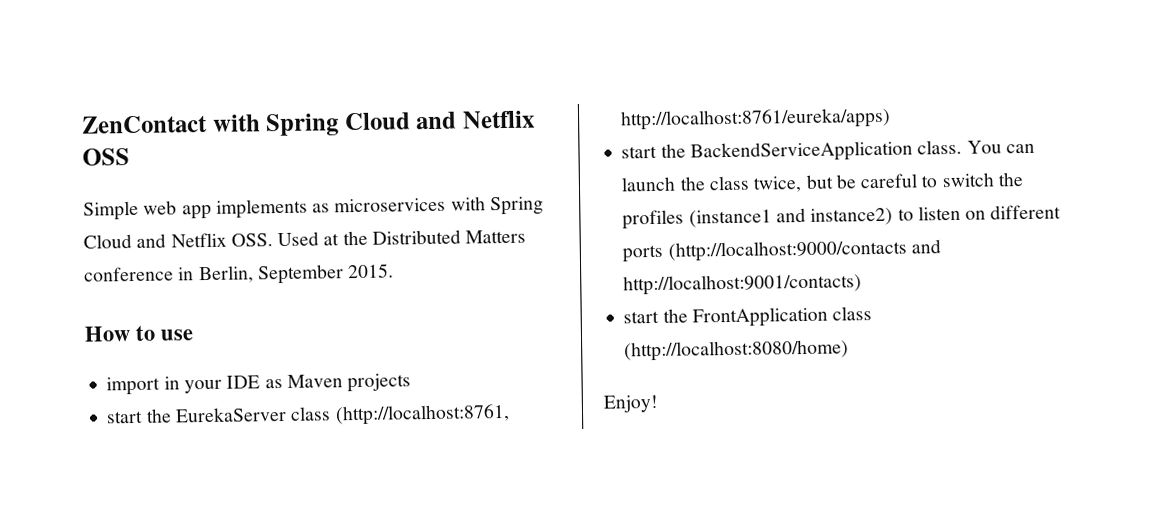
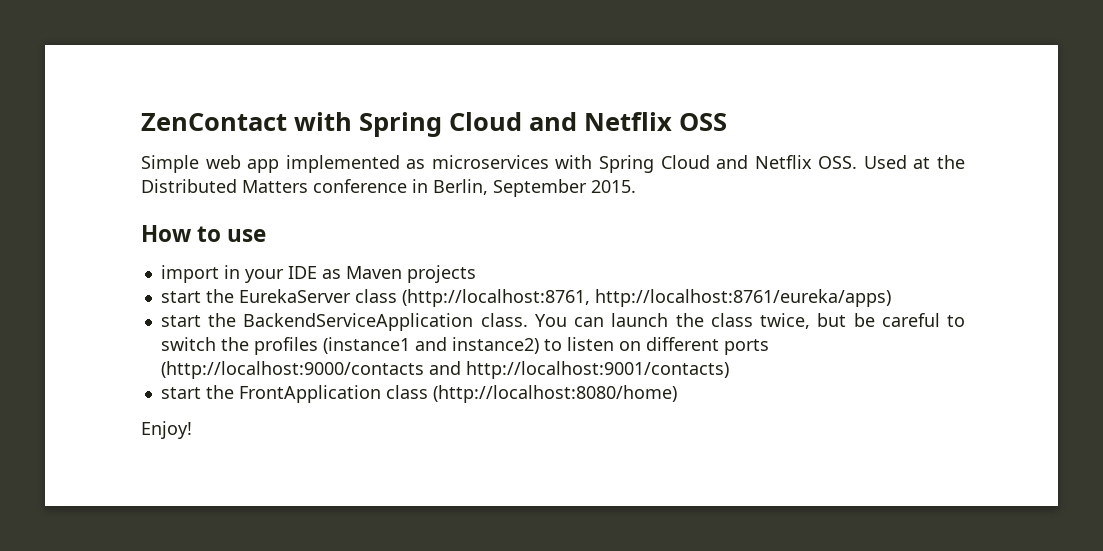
- Simple web app implements as microservices with Spring Cloud and Netflix OSS. Used at the Distributed Matters conference in Berlin, September 2015.
+ Simple web app implemented as microservices with Spring Cloud and Netflix OSS. Used at the Distributed Matters conference in Berlin, September 2015.

